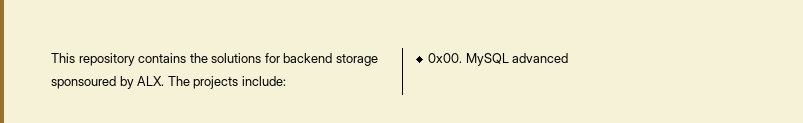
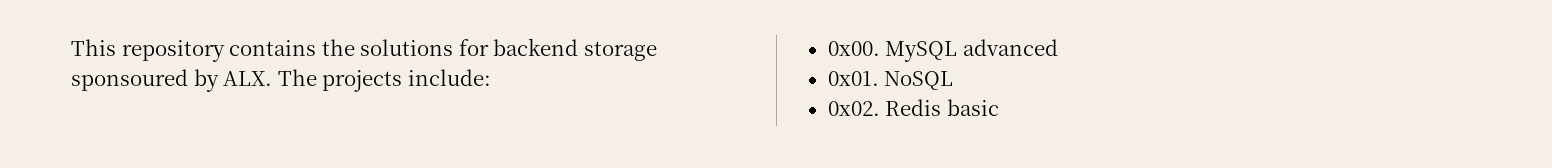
+ 0x01. NoSQL
+ 0x02. Redis basic

